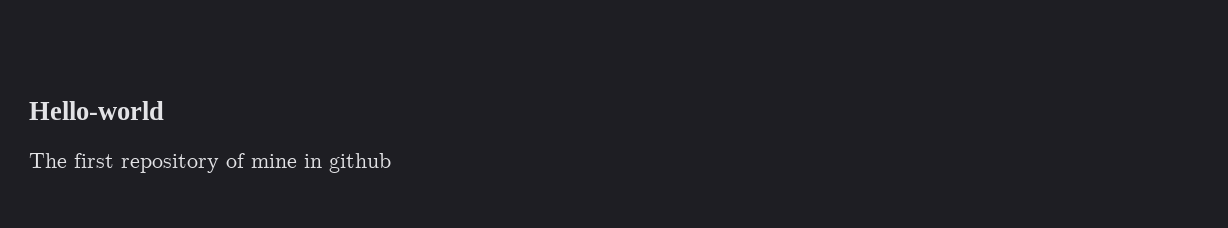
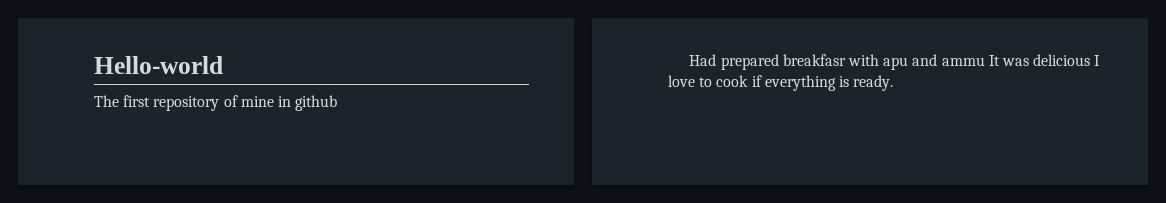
+ Had prepared breakfasr with apu and ammu It was delicious I love to cook if everything is ready.

